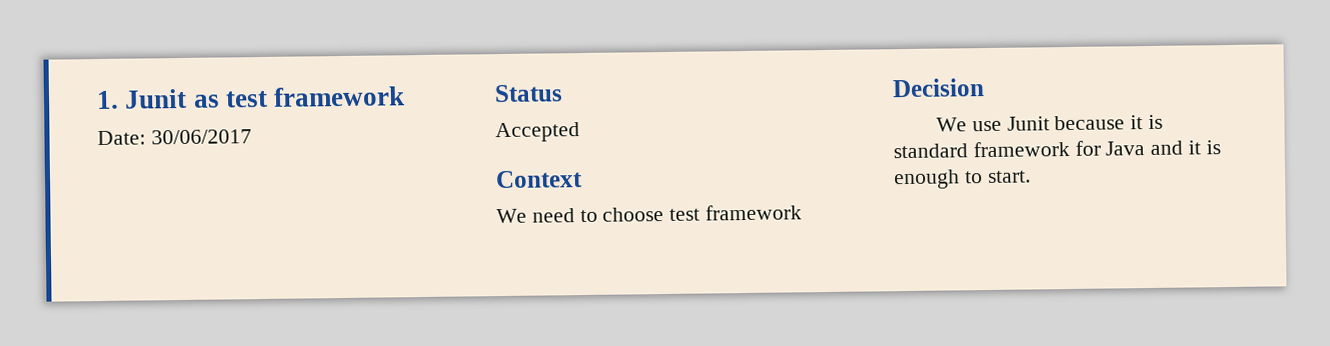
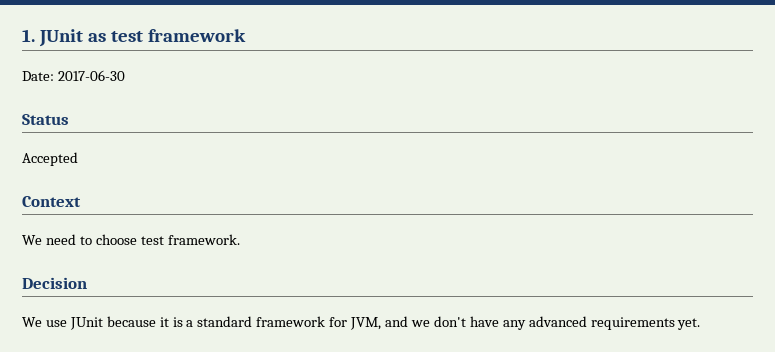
- 1. Junit as test framework
+ 1. JUnit as test framework
- Date: 30/06/2017
+ Date: 2017-06-30
- We need to choose test framework
+ We need to choose test framework.
- We use Junit because it is standard framework for Java and it is enough to start.
+ We use JUnit because it is a standard framework for JVM, and we don't have any advanced requirements yet.

